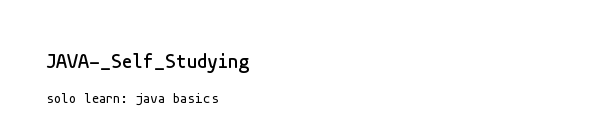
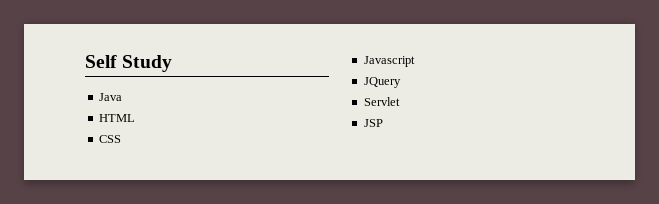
- JAVA-_Self_Studying
- solo learn: java basics
+ Self Study
+ Java
+ HTML
+ CSS
+ Javascript
+ JQuery
+ Servlet
+ JSP

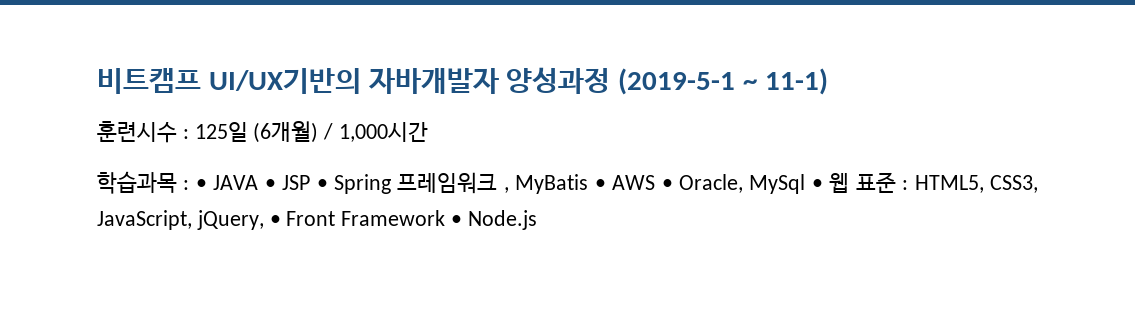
- Self Study
- Java
- HTML
- CSS
- Javascript
- JQuery
- Servlet
- JSP
+ 비트캠프 UI/UX기반의 자바개발자 양성과정 (2019-5-1 ~ 11-1)
+ 훈련시수 : 125일 (6개월) / 1,000시간
+ 학습과목 : • JAVA • JSP • Spring 프레임워크 , MyBatis • AWS • Oracle, MySql • 웹 표준 : HTML5, CSS3, JavaScript, jQuery, • Front Framework • Node.js

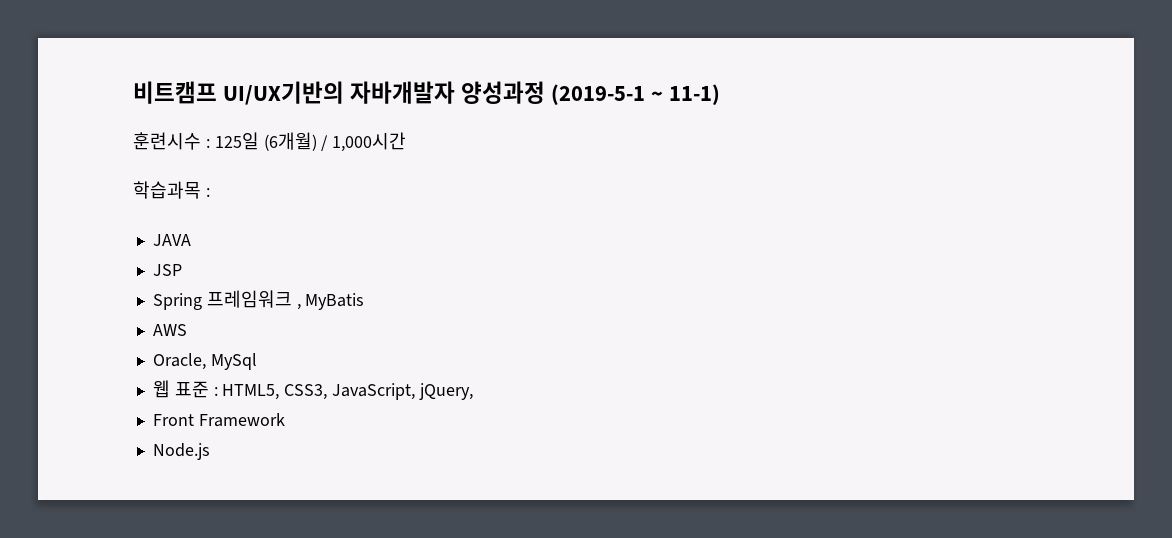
- 학습과목 : • JAVA • JSP • Spring 프레임워크 , MyBatis • AWS • Oracle, MySql • 웹 표준 : HTML5, CSS3, JavaScript, jQuery, • Front Framework • Node.js
+ 학습과목 :
+ JAVA
+ JSP
+ Spring 프레임워크 , MyBatis
+ AWS
+ Oracle, MySql
+ 웹 표준 : HTML5, CSS3, JavaScript, jQuery,
+ Front Framework
+ Node.js

